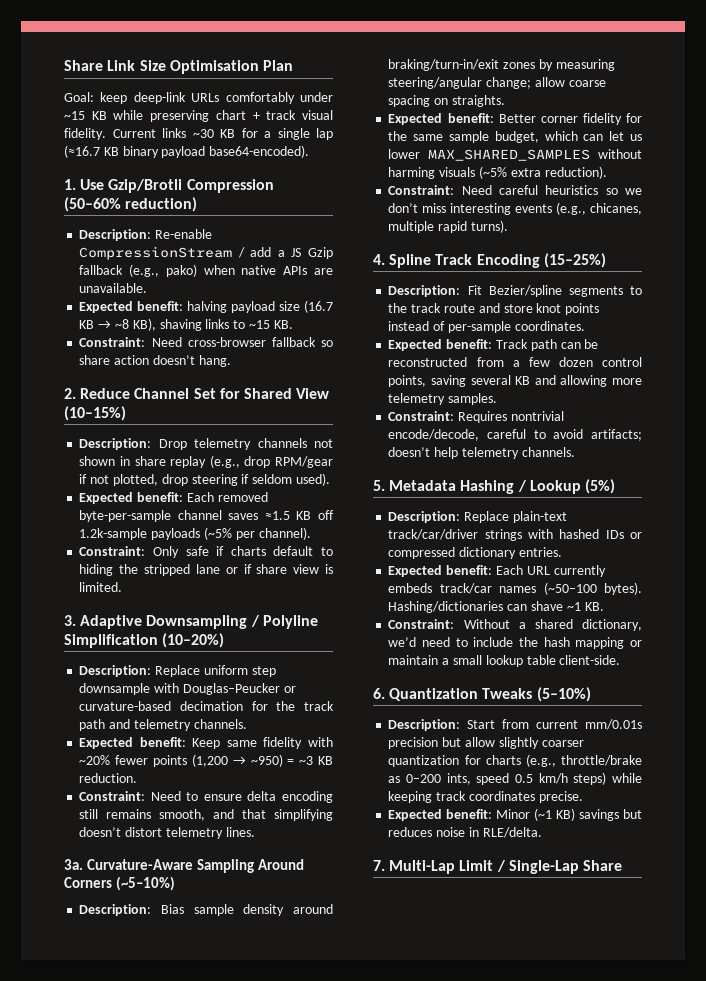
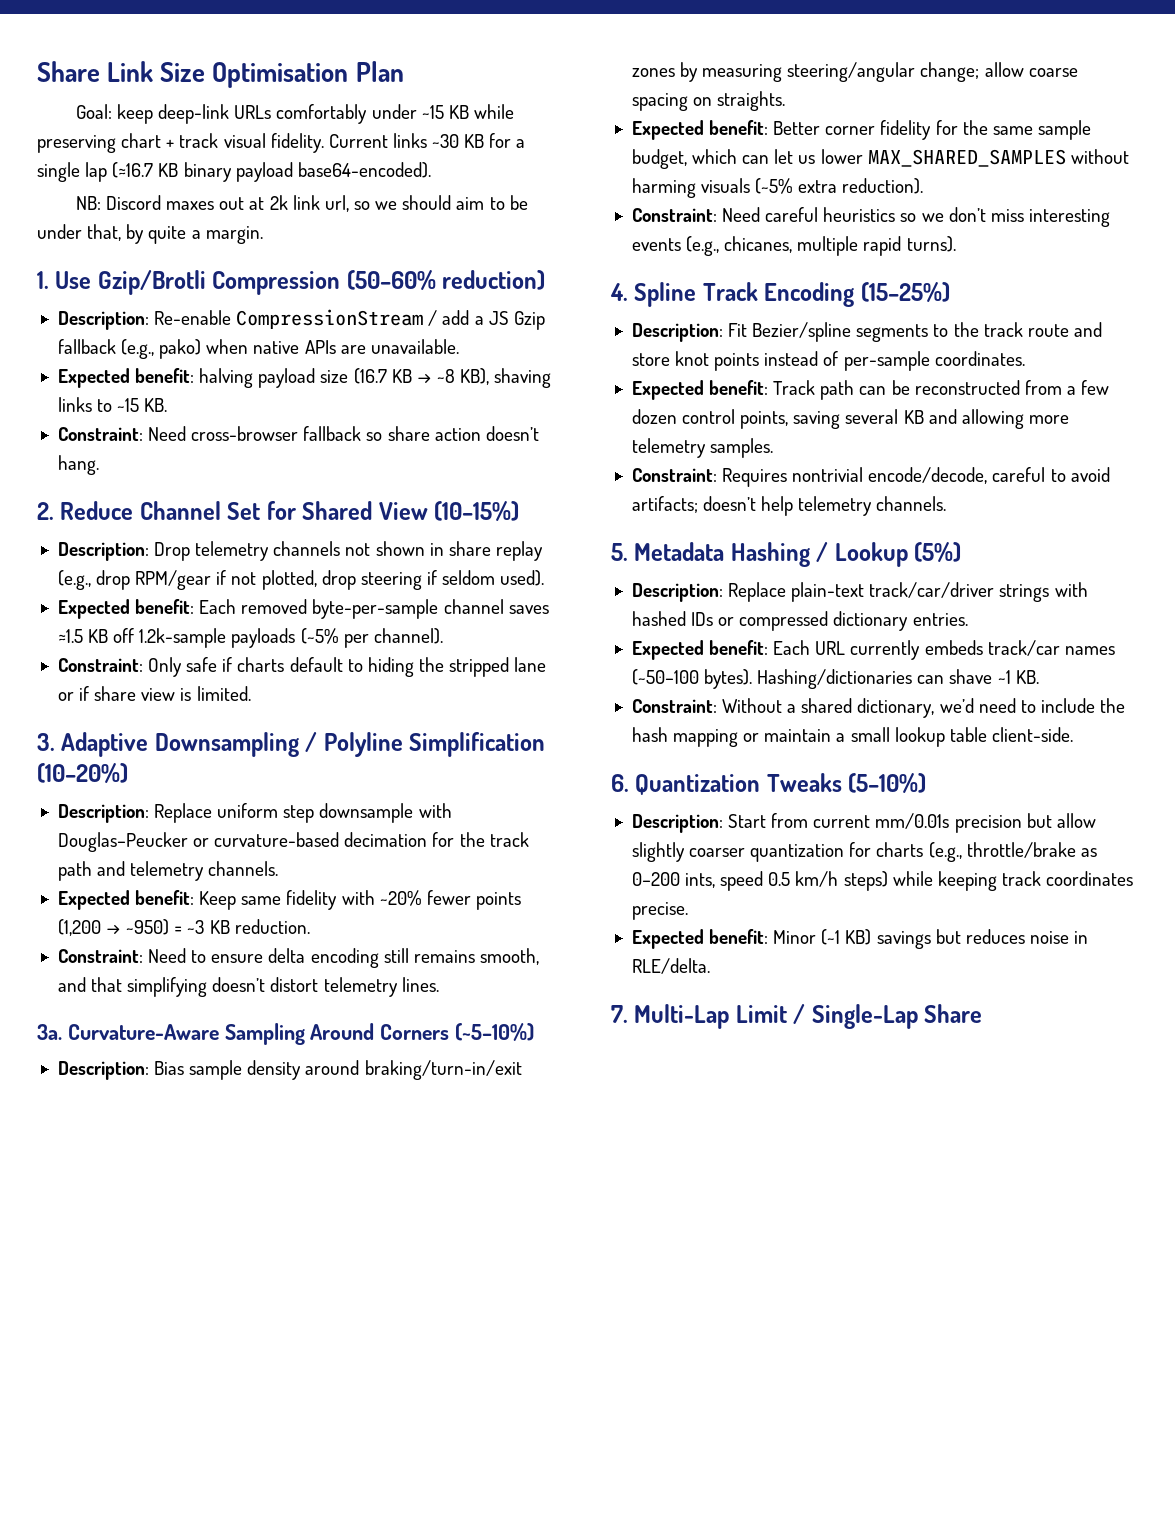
+ NB: Discord maxes out at 2k link url, so we should aim to be under that, by quite a margin.

